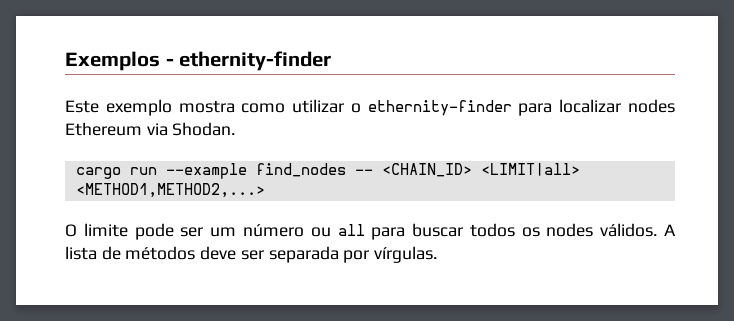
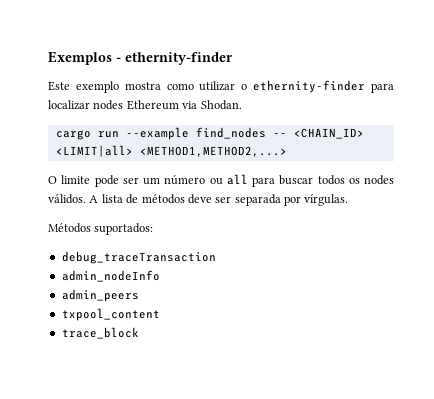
+ Métodos suportados:
+ debug_traceTransaction
+ admin_nodeInfo
+ admin_peers
+ txpool_content
+ trace_block

